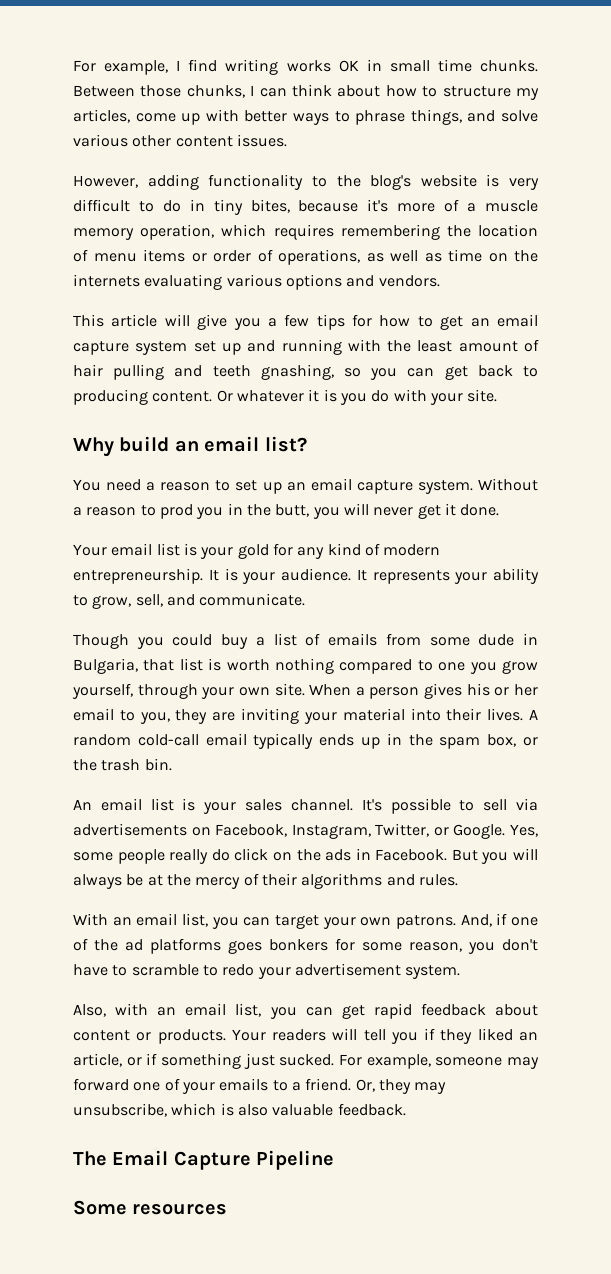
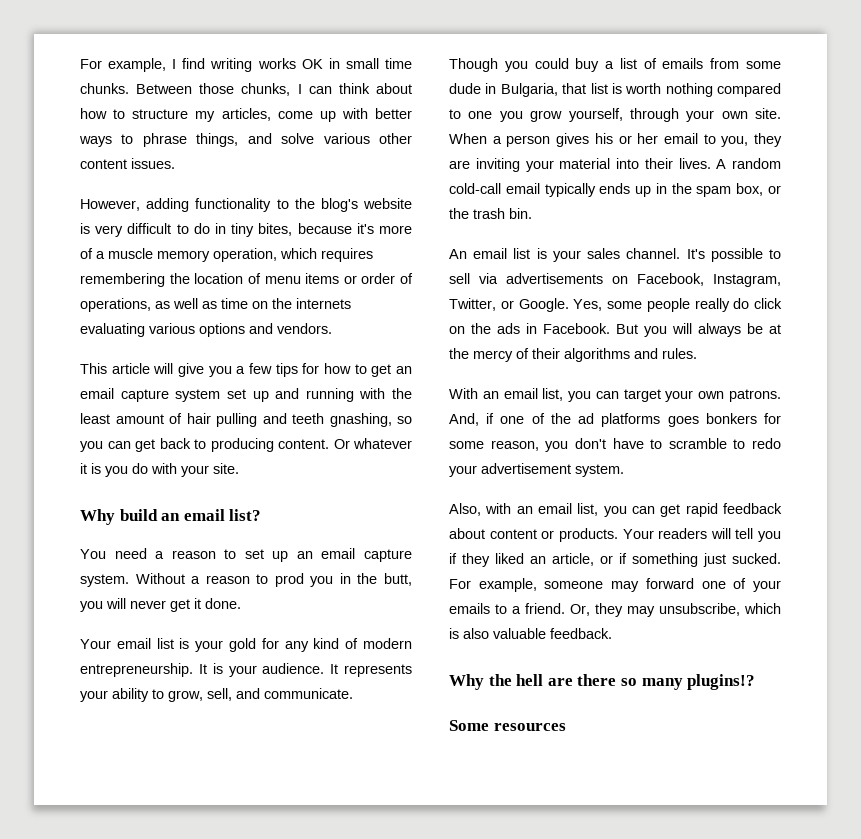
- The Email Capture Pipeline
+ Why the hell are there so many plugins!?

